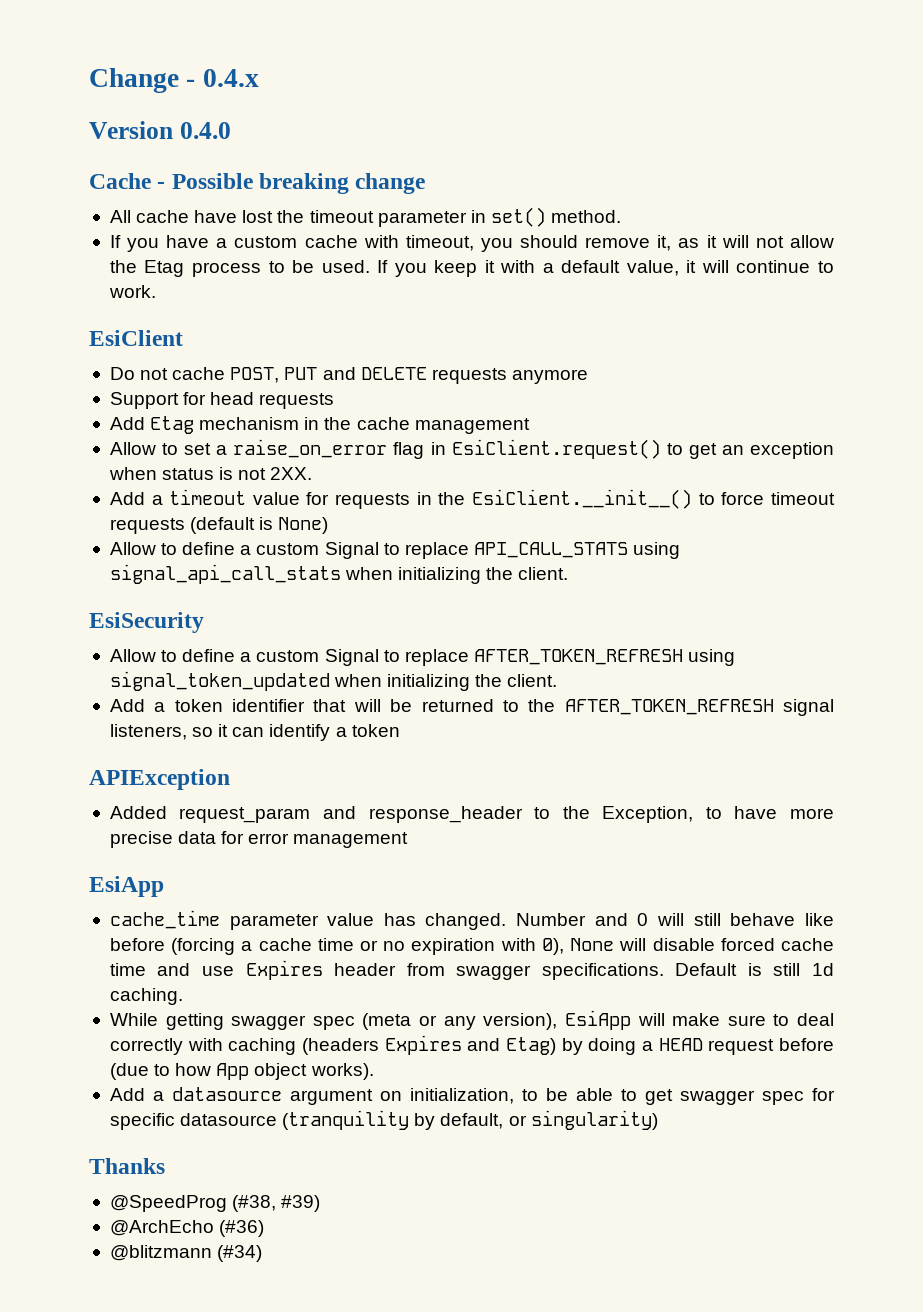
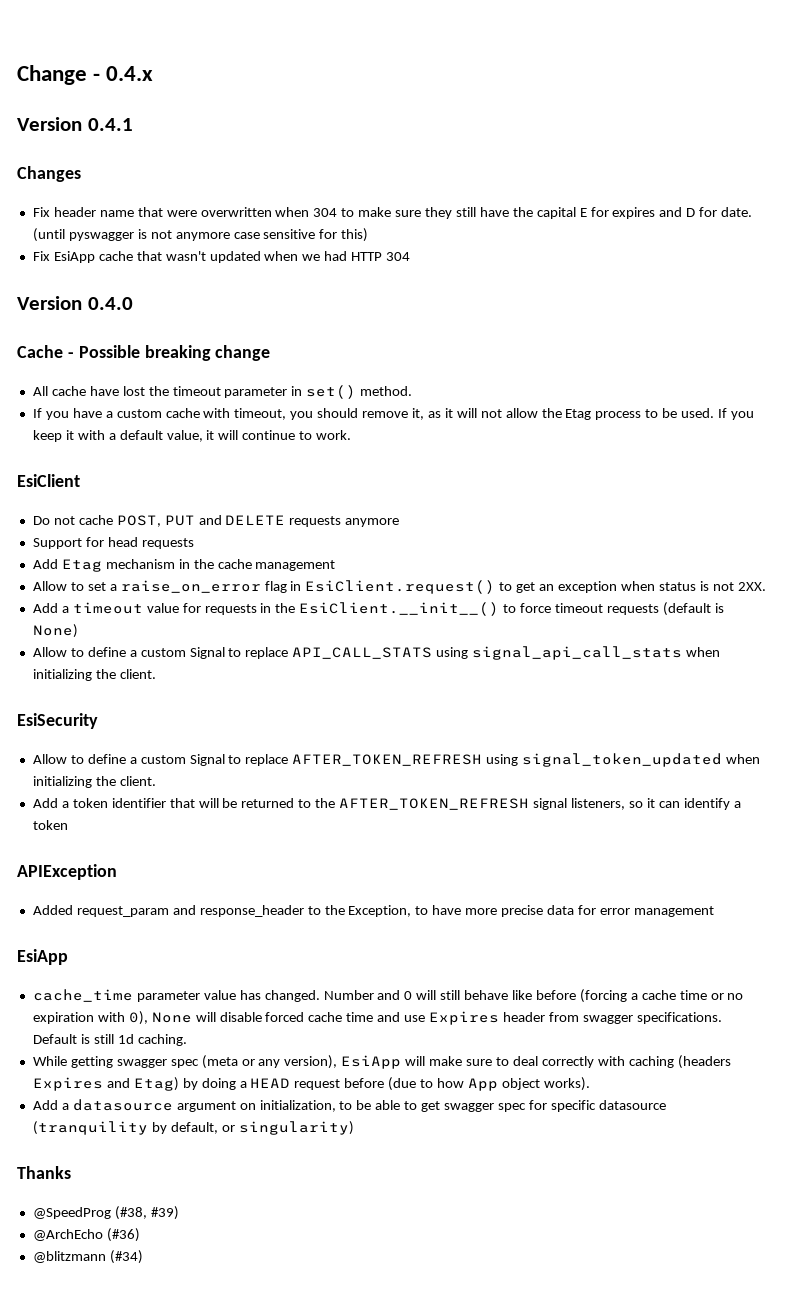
+ Version 0.4.1
+ Changes
+ Fix header name that were overwritten when 304 to make sure they still have the capital E for expires and D for date. (until pyswagger is not anymore case sensitive for this)
+ Fix EsiApp cache that wasn't updated when we had HTTP 304

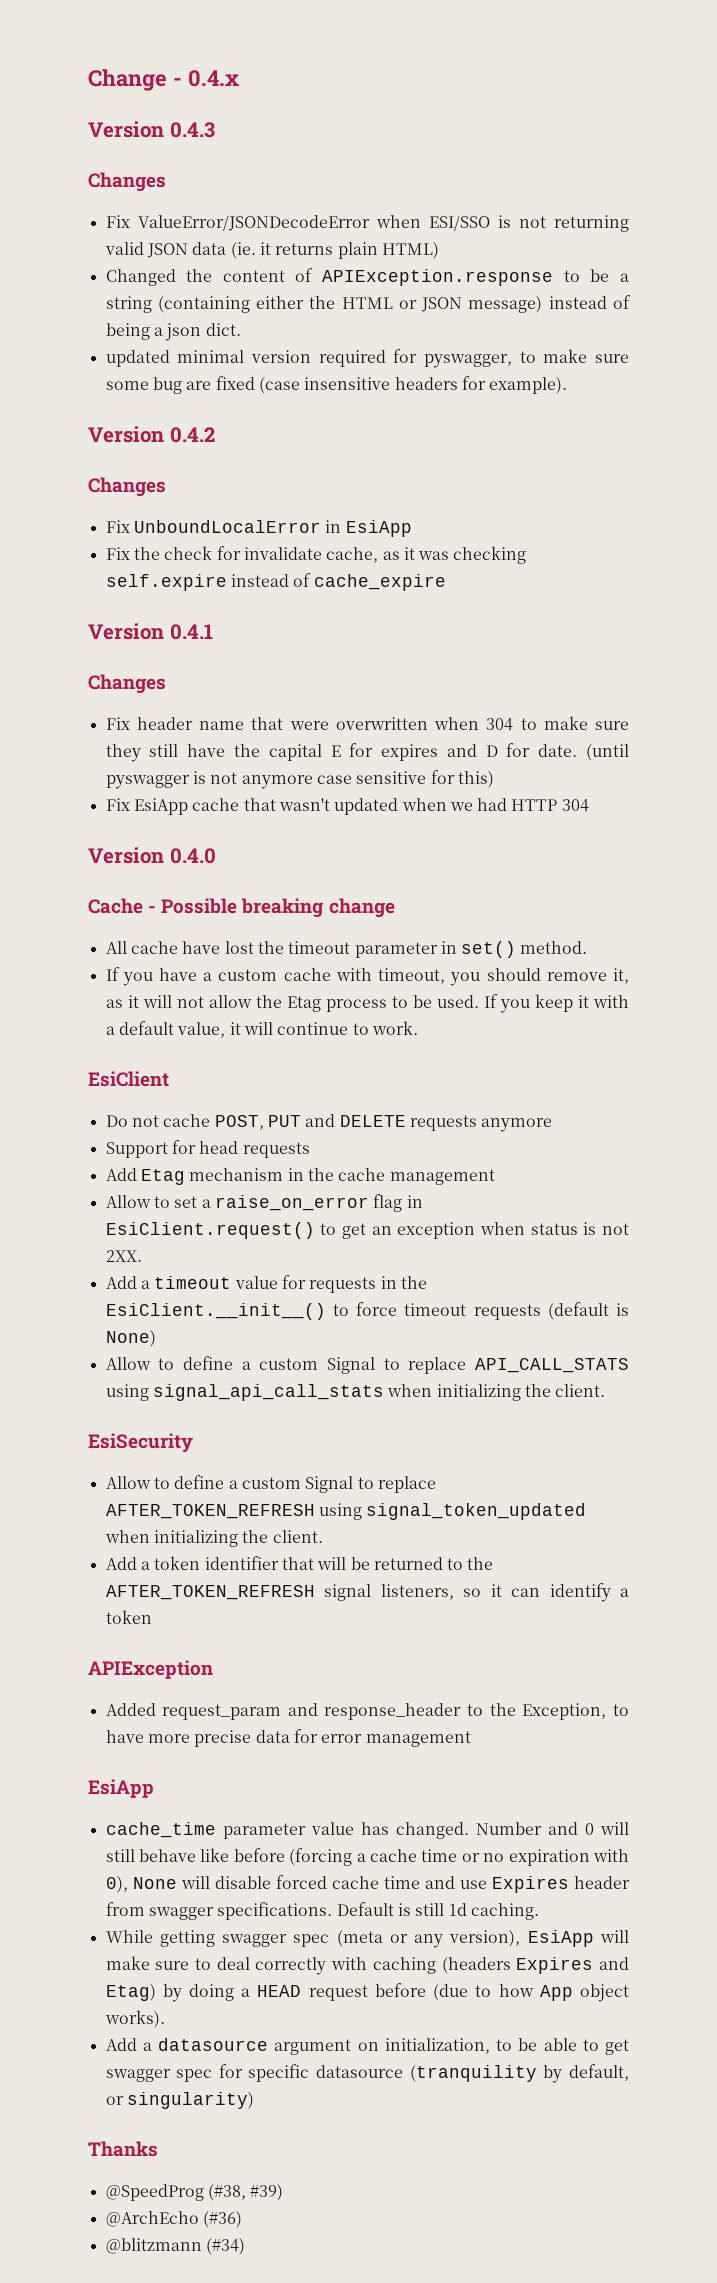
+ Version 0.4.3
+ Changes
+ Fix ValueError/JSONDecodeError when ESI/SSO is not returning valid JSON data (ie. it returns plain HTML)
+ Changed the content of APIException.response to be a string (containing either the HTML or JSON message) instead of being a json dict.
+ updated minimal version required for pyswagger, to make sure some bug are fixed (case insensitive headers for example).
+ Version 0.4.2
+ Changes
+ Fix UnboundLocalError in EsiApp
+ Fix the check for invalidate cache, as it was checking self.expire instead of cache_expire

